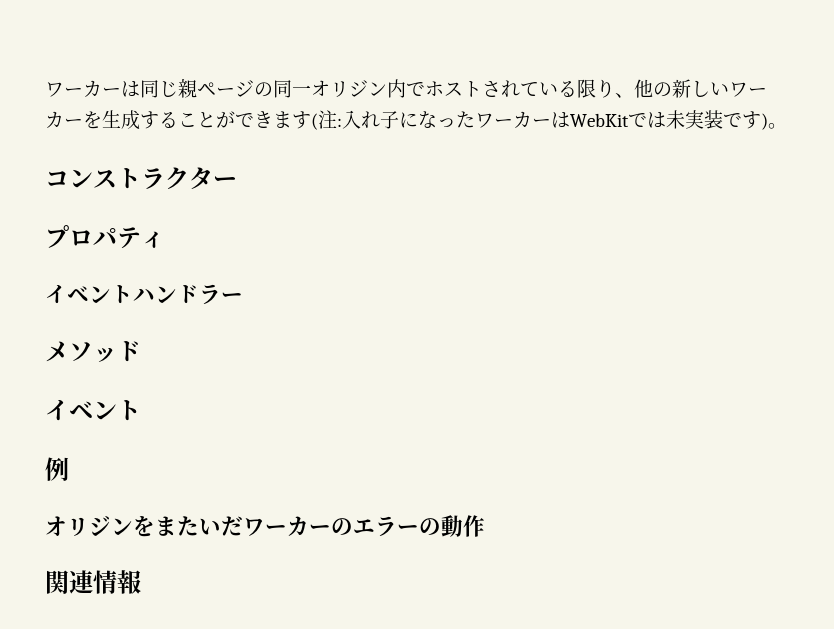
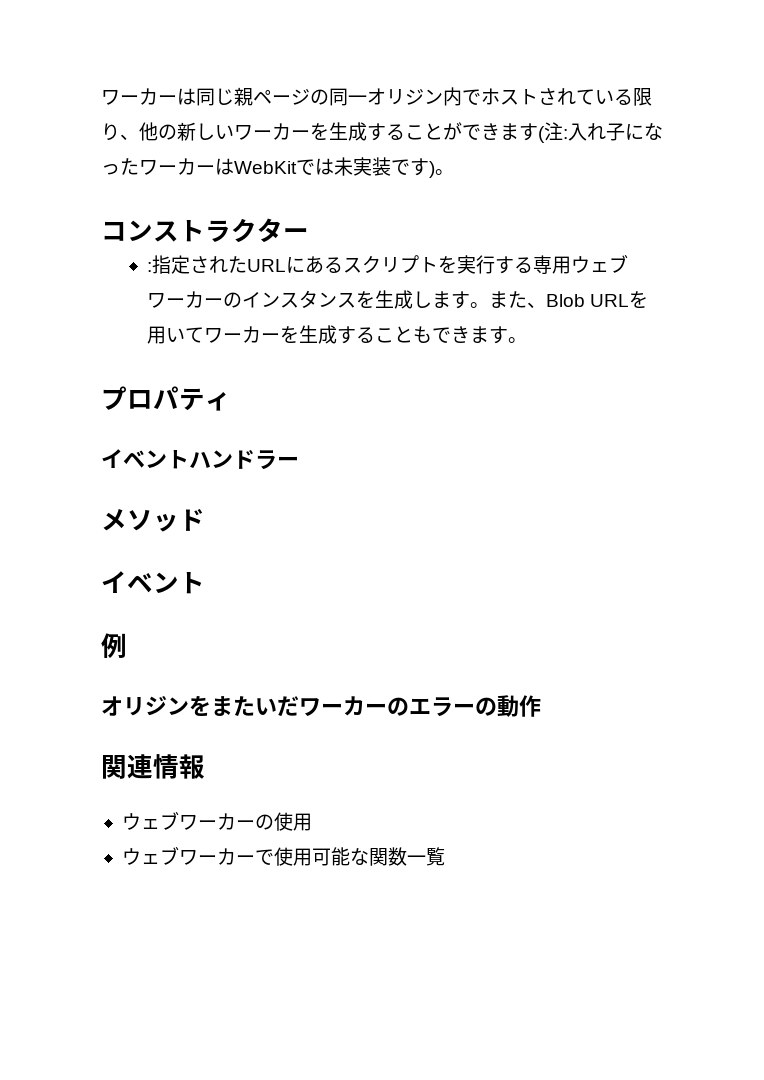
+ :指定されたURLにあるスクリプトを実行する専用ウェブワーカーのインスタンスを生成します。また、Blob URLを用いてワーカーを生成することもできます。
+ ウェブワーカーの使用
+ ウェブワーカーで使用可能な関数一覧

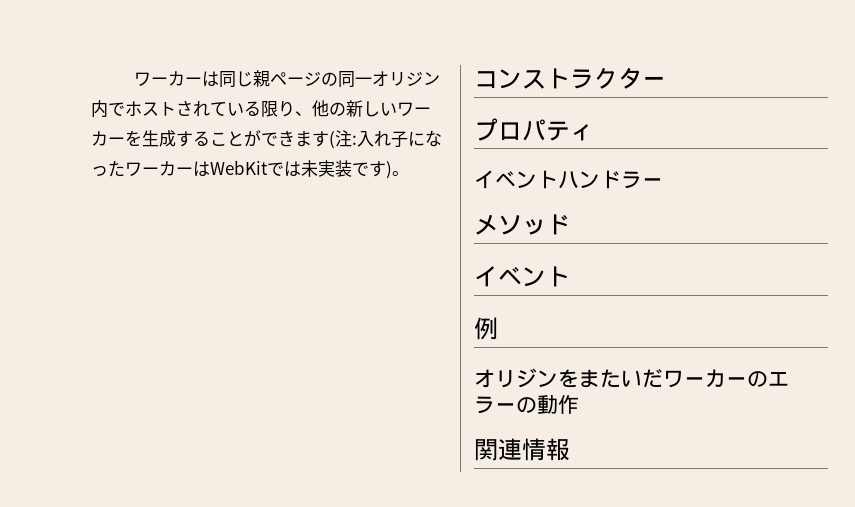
- :指定されたURLにあるスクリプトを実行する専用ウェブワーカーのインスタンスを生成します。また、Blob URLを用いてワーカーを生成することもできます。
- ウェブワーカーの使用
- ウェブワーカーで使用可能な関数一覧

